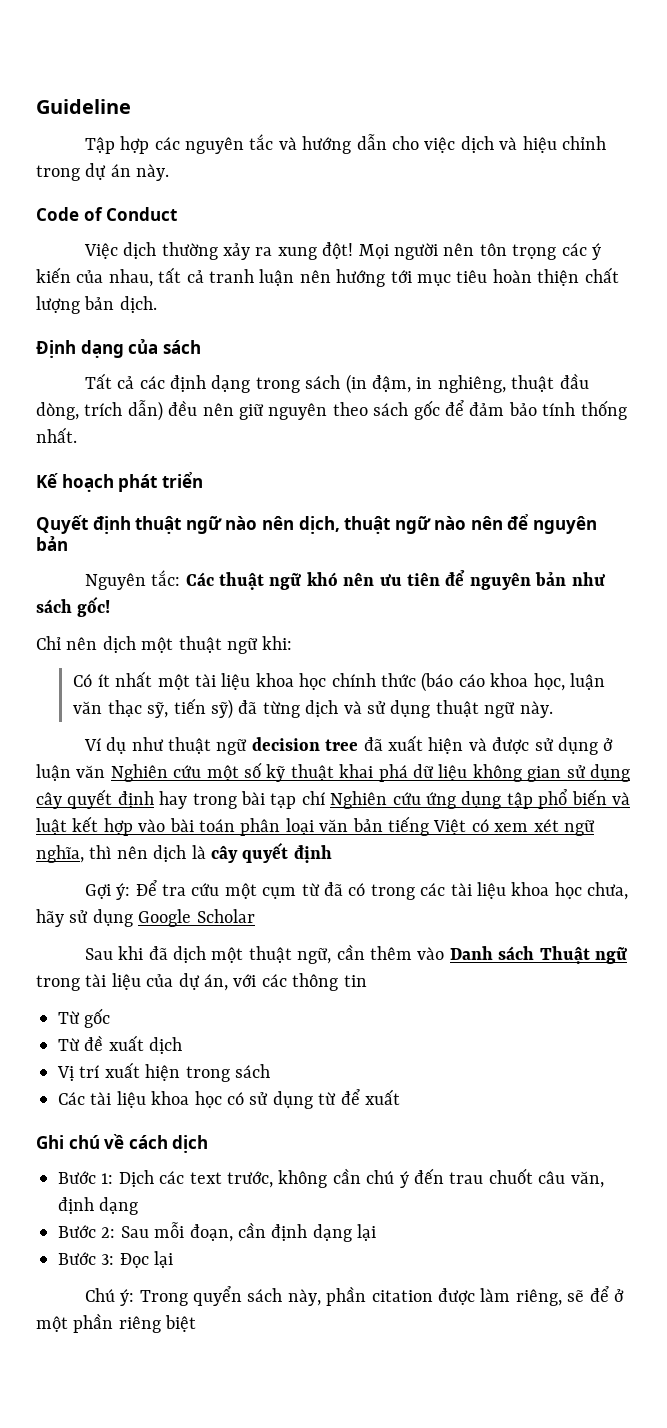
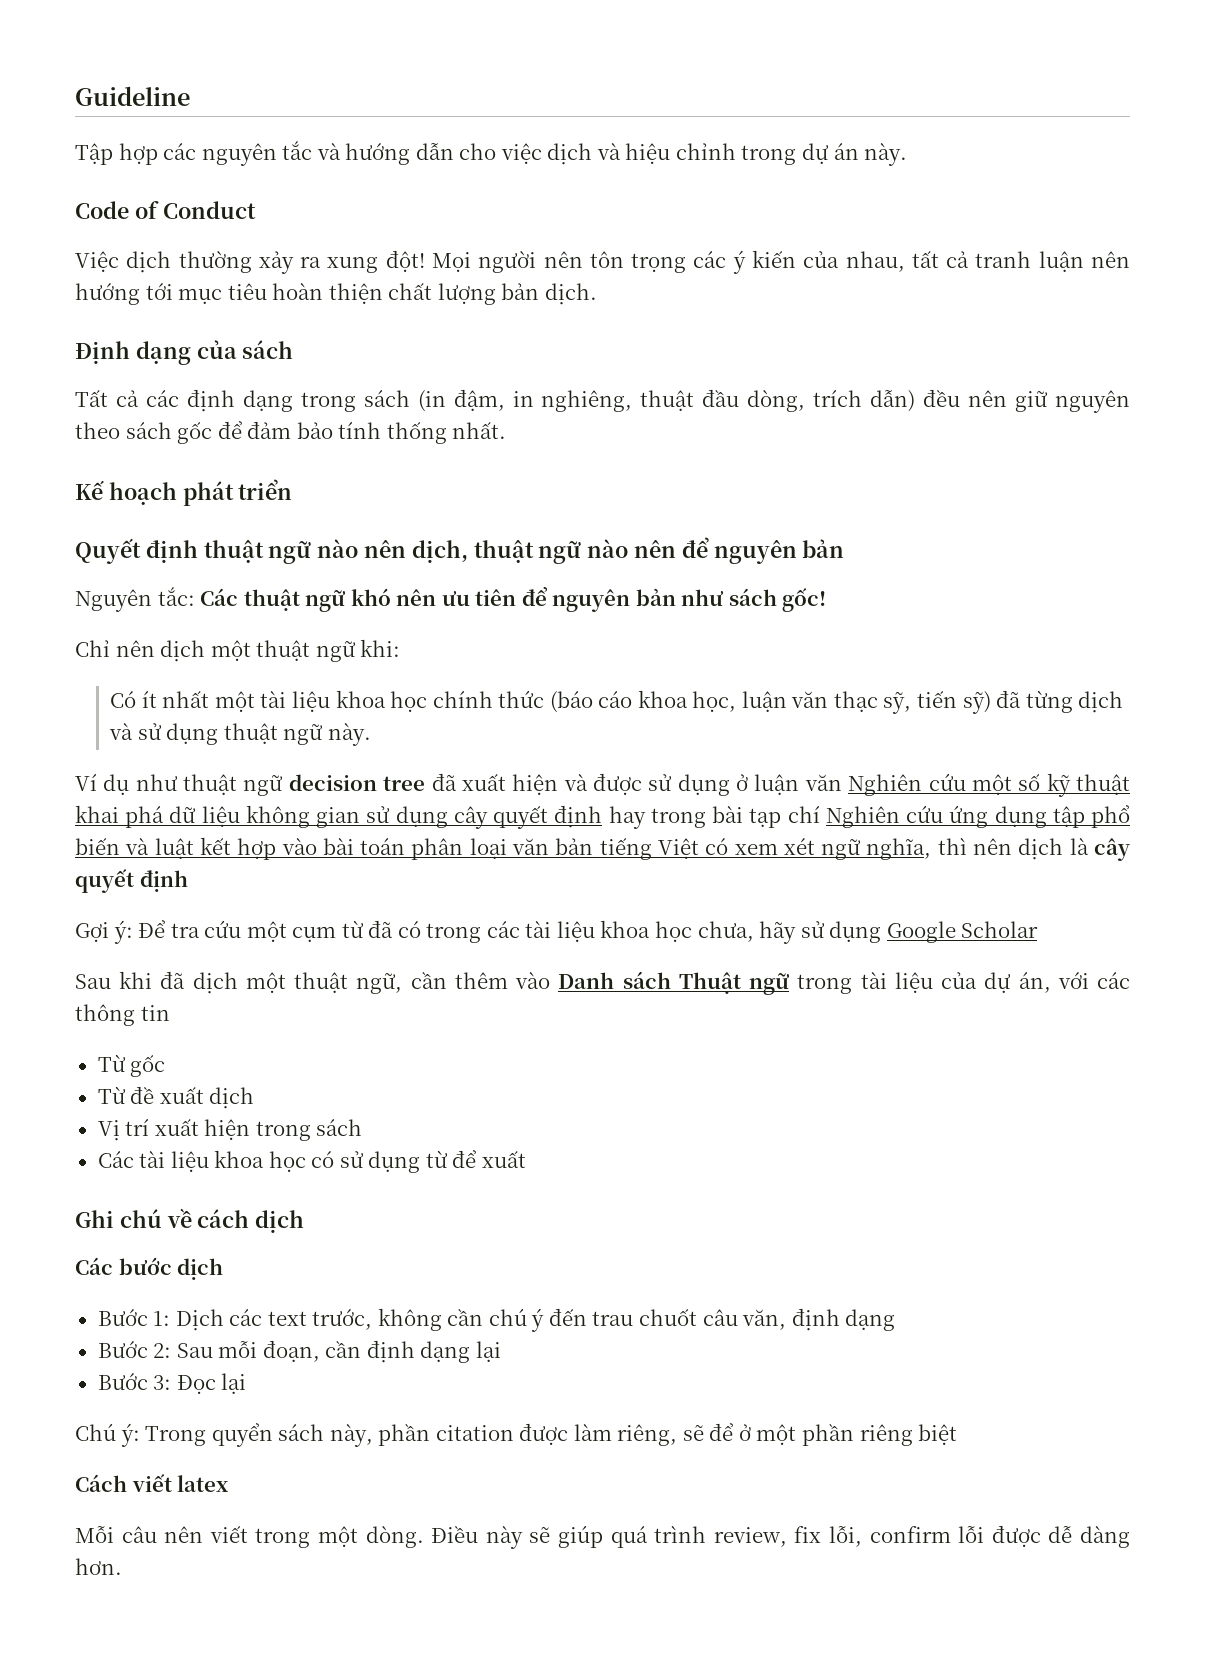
+ Các bước dịch
+ Cách viết latex
+ Mỗi câu nên viết trong một dòng. Điều này sẽ giúp quá trình review, fix lỗi, confirm lỗi được dễ dàng hơn.

